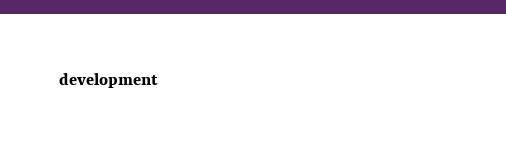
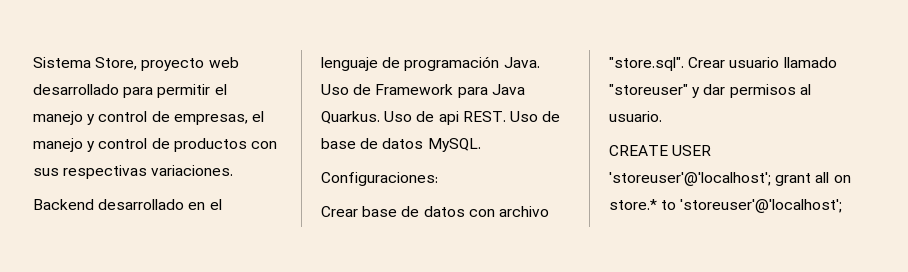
- development
+ Sistema Store, proyecto web desarrollado para permitir el manejo y control de empresas, el manejo y control de productos con sus respectivas variaciones.
+ Backend desarrollado en el lenguaje de programación Java. Uso de Framework para Java Quarkus. Uso de api REST. Uso de base de datos MySQL.
+ Configuraciones:
+ Crear base de datos con archivo "store.sql". Crear usuario llamado "storeuser" y dar permisos al usuario.
+ CREATE USER 'storeuser'@'localhost'; grant all on store.* to 'storeuser'@'localhost';

